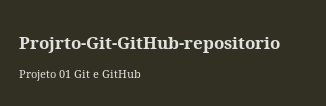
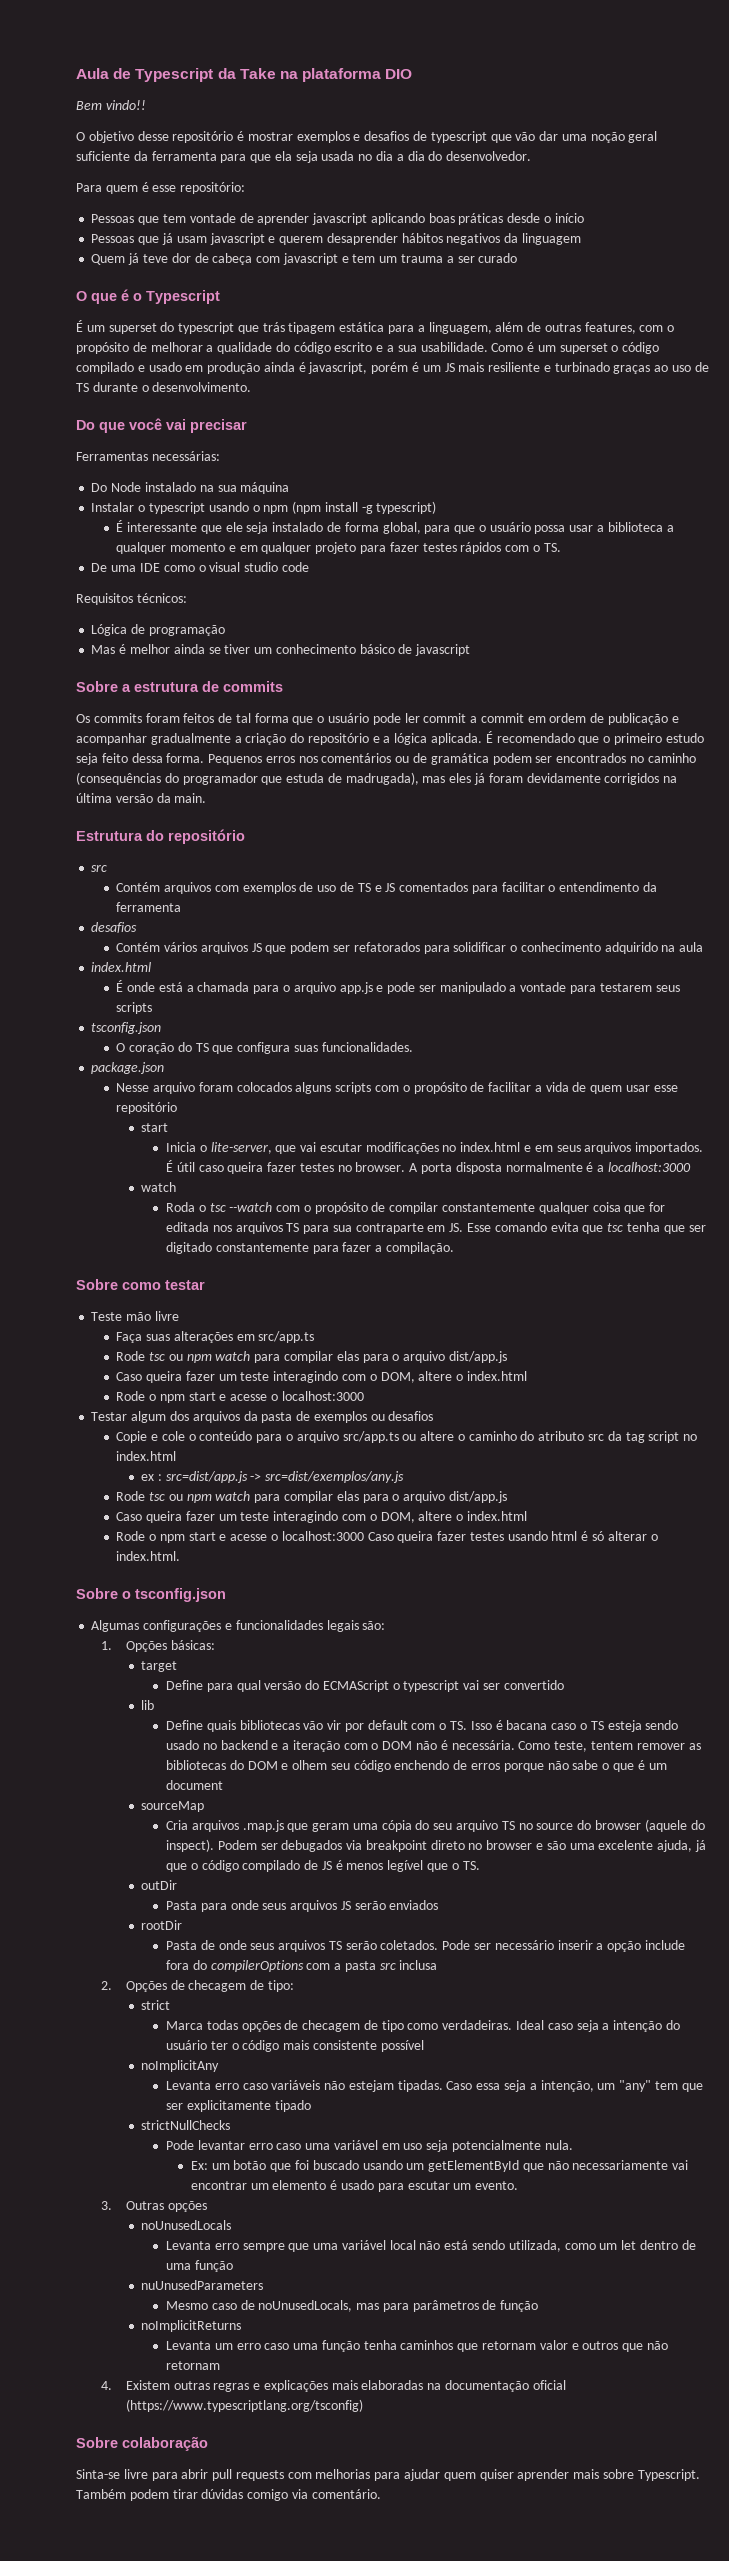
- Projrto-Git-GitHub-repositorio
- Projeto 01 Git e GitHub
+ Aula de Typescript da Take na plataforma DIO
+ Bem vindo!!
+ O objetivo desse repositório é mostrar exemplos e desafios de typescript que vão dar uma noção geral suficiente da ferramenta para que ela seja usada no dia a dia do desenvolvedor.
+ Para quem é esse repositório:
+ Pessoas que tem vontade de aprender javascript aplicando boas práticas desde o início
+ Pessoas que já usam javascript e querem desaprender hábitos negativos da linguagem
+ Quem já teve dor de cabeça com javascript e tem um trauma a ser curado
+ O que é o Typescript
+ É um superset do typescript que trás tipagem estática para a linguagem, além de outras features, com o propósito de melhorar a qualidade do código escrito e a sua usabilidade. Como é um superset o código compilado e usado em produção ainda é javascript, porém é um JS mais resiliente e turbinado graças ao uso de TS durante o desenvolvimento.
+ Do que você vai precisar
+ Ferramentas necessárias:
+ Do Node instalado na sua máquina
+ Instalar o typescript usando o npm (npm install -g typescript)
+ É interessante que ele seja instalado de forma global, para que o usuário possa usar a biblioteca a qualquer momento e em qualquer projeto para fazer testes rápidos com o TS.
+ De uma IDE como o visual studio code
+ Requisitos técnicos:
+ Lógica de programação
+ Mas é melhor ainda se tiver um conhecimento básico de javascript
+ Sobre a estrutura de commits
+ Os commits foram feitos de tal forma que o usuário pode ler commit a commit em ordem de publicação e acompanhar gradualmente a criação do repositório e a lógica aplicada. É recomendado que o primeiro estudo seja feito dessa forma. Pequenos erros nos comentários ou de gramática podem ser encontrados no caminho (consequências do programador que estuda de madrugada), mas eles já foram devidamente corrigidos na última versão da main.
+ Estrutura do repositório
+ src
+ Contém arquivos com exemplos de uso de TS e JS comentados para facilitar o entendimento da ferramenta
+ desafios
+ Contém vários arquivos JS que podem ser refatorados para solidificar o conhecimento adquirido na aula
+ index.html
+ É onde está a chamada para o arquivo app.js e pode ser manipulado a vontade para testarem seus scripts
+ tsconfig.json
+ O coração do TS que configura suas funcionalidades.
+ package.json
+ Nesse arquivo foram colocados alguns scripts com o propósito de facilitar a vida de quem usar esse repositório
+ start
+ Inicia o lite-server, que vai escutar modificações no index.html e em seus arquivos importados. É útil caso queira fazer testes no browser. A porta disposta normalmente é a localhost:3000
+ watch
+ Roda o tsc --watch com o propósito de compilar constantemente qualquer coisa que for editada nos arquivos TS para sua contraparte em JS. Esse comando evita que tsc tenha que ser digitado constantemente para fazer a compilação.
+ Sobre como testar
+ Teste mão livre
+ Faça suas alterações em src/app.ts
+ Rode tsc ou npm watch para compilar elas para o arquivo dist/app.js
+ Caso queira fazer um teste interagindo com o DOM, altere o index.html
+ Rode o npm start e acesse o localhost:3000
+ Testar algum dos arquivos da pasta de exemplos ou desafios
+ Copie e cole o conteúdo para o arquivo src/app.ts ou altere o caminho do atributo src da tag script no index.html
+ ex : src=dist/app.js -> src=dist/exemplos/any.js
+ Rode tsc ou npm watch para compilar elas para o arquivo dist/app.js
+ Caso queira fazer um teste interagindo com o DOM, altere o index.html
+ Rode o npm start e acesse o localhost:3000 Caso queira fazer testes usando html é só alterar o index.html.
+ Sobre o tsconfig.json
+ Algumas configurações e funcionalidades legais são:
+ 1. Opções básicas:
+ target
+ Define para qual versão do ECMAScript o typescript vai ser convertido
+ lib
+ Define quais bibliotecas vão vir por default com o TS. Isso é bacana caso o TS esteja sendo usado no backend e a iteração com o DOM não é necessária. Como teste, tentem remover as bibliotecas do DOM e olhem seu código enchendo de erros porque não sabe o que é um document
+ sourceMap
+ Cria arquivos .map.js que geram uma cópia do seu arquivo TS no source do browser (aquele do inspect). Podem ser debugados via breakpoint direto no browser e são uma excelente ajuda, já que o código compilado de JS é menos legível que o TS.
+ outDir
+ Pasta para onde seus arquivos JS serão enviados
+ rootDir
+ Pasta de onde seus arquivos TS serão coletados. Pode ser necessário inserir a opção include fora do compilerOptions com a pasta src inclusa
+ 2. Opções de checagem de tipo:
+ strict
+ Marca todas opções de checagem de tipo como verdadeiras. Ideal caso seja a intenção do usuário ter o código mais consistente possível
+ noImplicitAny
+ Levanta erro caso variáveis não estejam tipadas. Caso essa seja a intenção, um "any" tem que ser explicitamente tipado
+ strictNullChecks
+ Pode levantar erro caso uma variável em uso seja potencialmente nula.
+ Ex: um botão que foi buscado usando um getElementById que não necessariamente vai encontrar um elemento é usado para escutar um evento.
+ 3. Outras opções
+ noUnusedLocals
+ Levanta erro sempre que uma variável local não está sendo utilizada, como um let dentro de uma função
+ nuUnusedParameters
+ Mesmo caso de noUnusedLocals, mas para parâmetros de função
+ noImplicitReturns
+ Levanta um erro caso uma função tenha caminhos que retornam valor e outros que não retornam
+ 4. Existem outras regras e explicações mais elaboradas na documentação oficial (https://www.typescriptlang.org/tsconfig)
+ Sobre colaboração
+ Sinta-se livre para abrir pull requests com melhorias para ajudar quem quiser aprender mais sobre Typescript. Também podem tirar dúvidas comigo via comentário.

